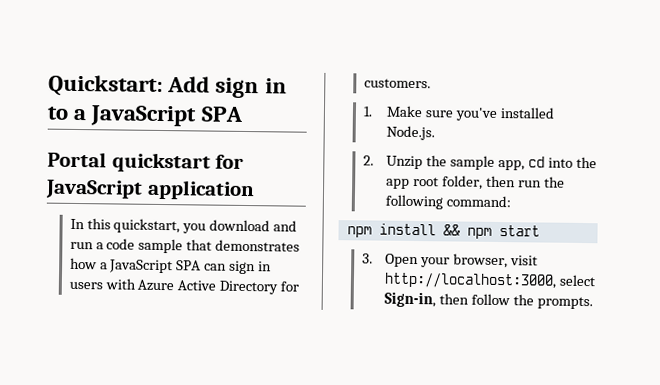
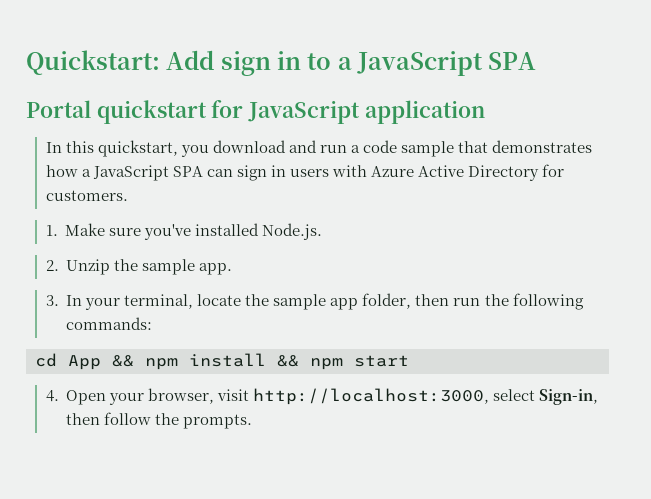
- 2. Unzip the sample app, cd into the app root folder, then run the following command:
- npm install && npm start
+ 2. Unzip the sample app.
+ 3. In your terminal, locate the sample app folder, then run the following commands:
+ cd App && npm install && npm start
- 3. Open your browser, visit http://localhost:3000, select Sign-in, then follow the prompts.
+ 4. Open your browser, visit http://localhost:3000, select Sign-in, then follow the prompts.

